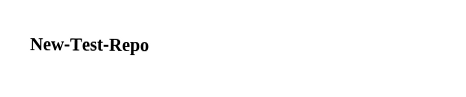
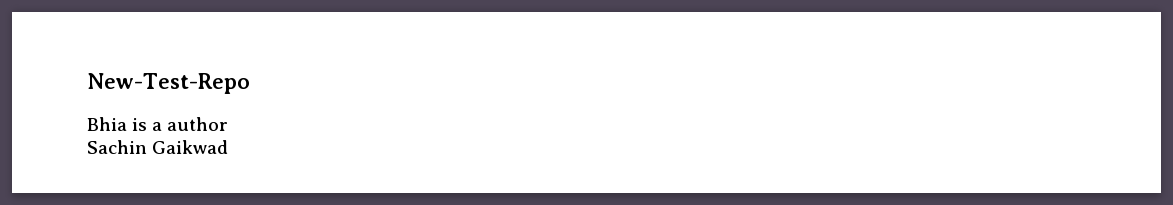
+ Bhia is a author
+ Sachin Gaikwad

